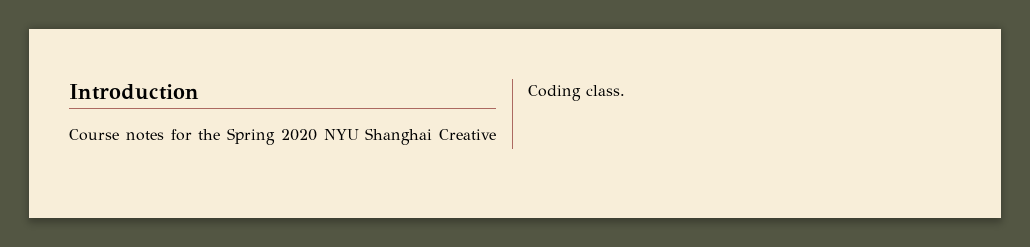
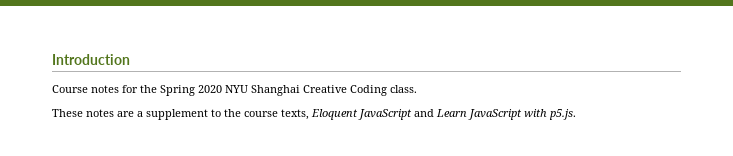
+ These notes are a supplement to the course texts, Eloquent JavaScript and Learn JavaScript with p5.js.

